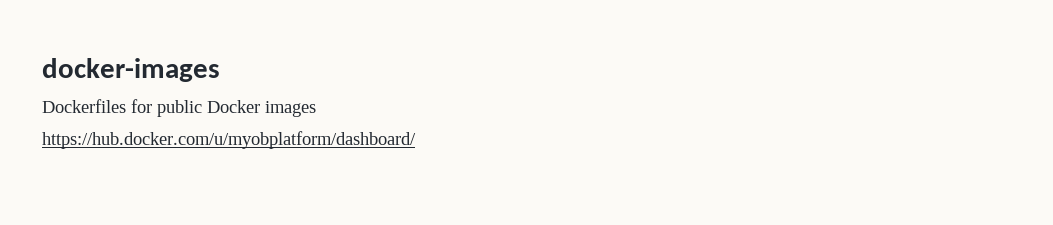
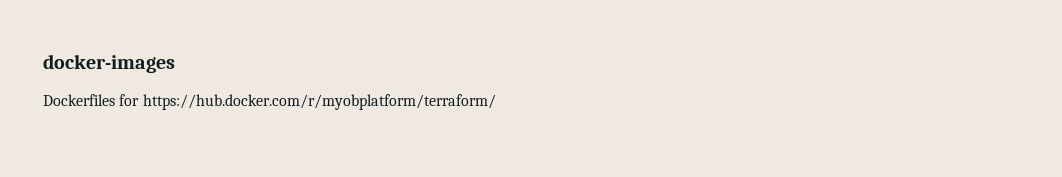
- Dockerfiles for public Docker images
- https://hub.docker.com/u/myobplatform/dashboard/
+ Dockerfiles for https://hub.docker.com/r/myobplatform/terraform/

